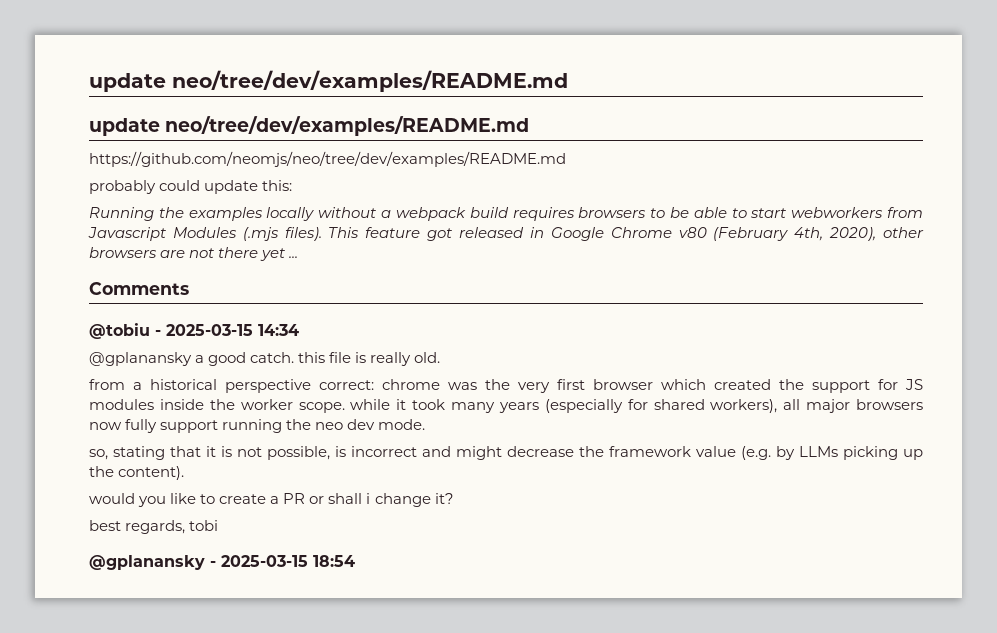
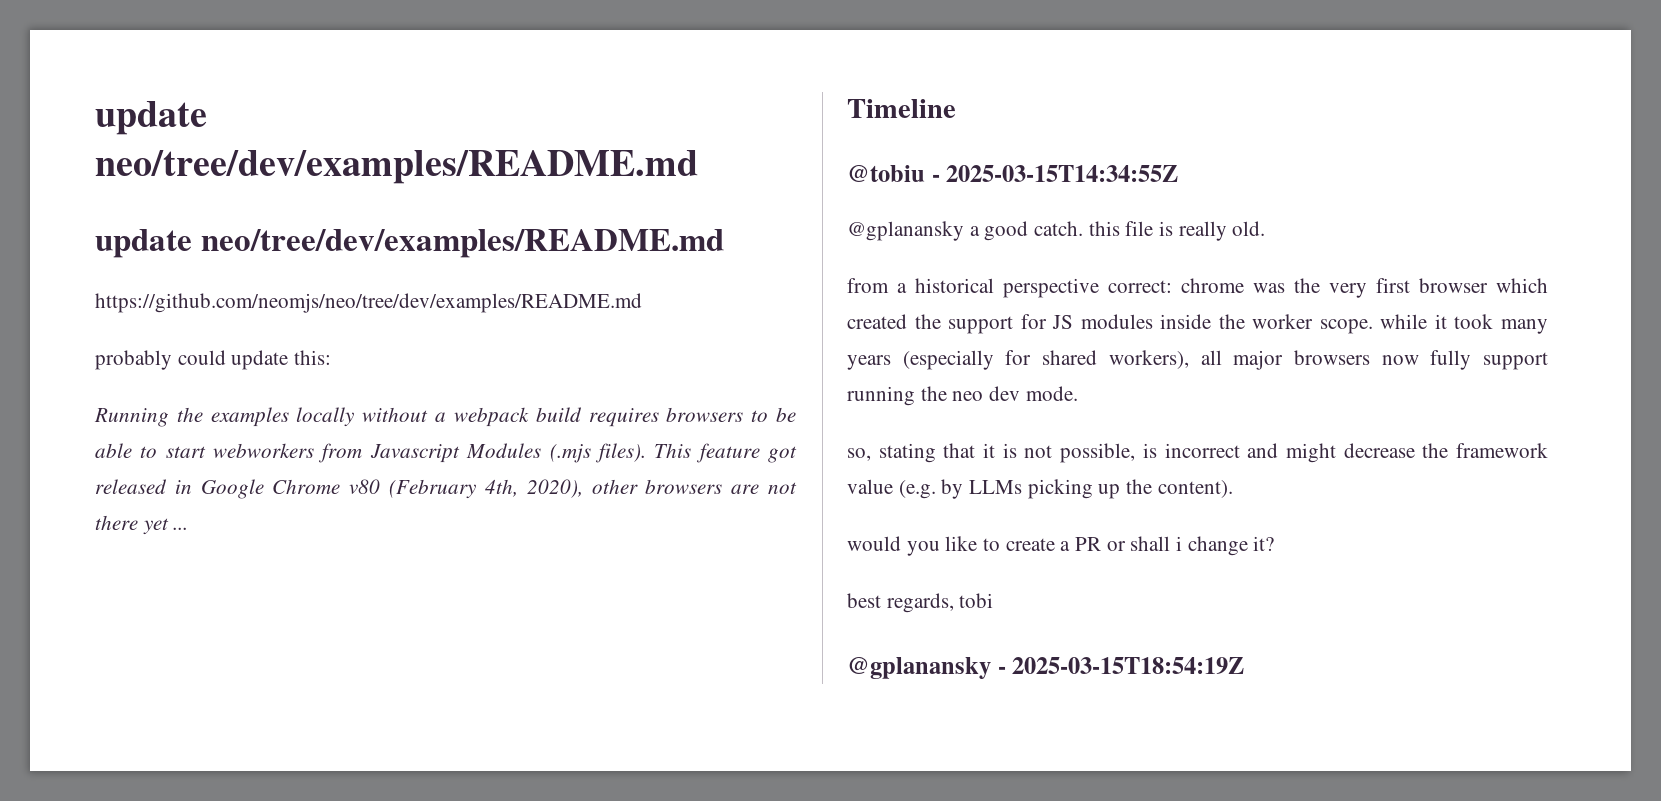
- Comments
+ Timeline
- @tobiu - 2025-03-15 14:34
+ @tobiu - 2025-03-15T14:34:55Z
- @gplanansky - 2025-03-15 18:54
+ @gplanansky - 2025-03-15T18:54:19Z

